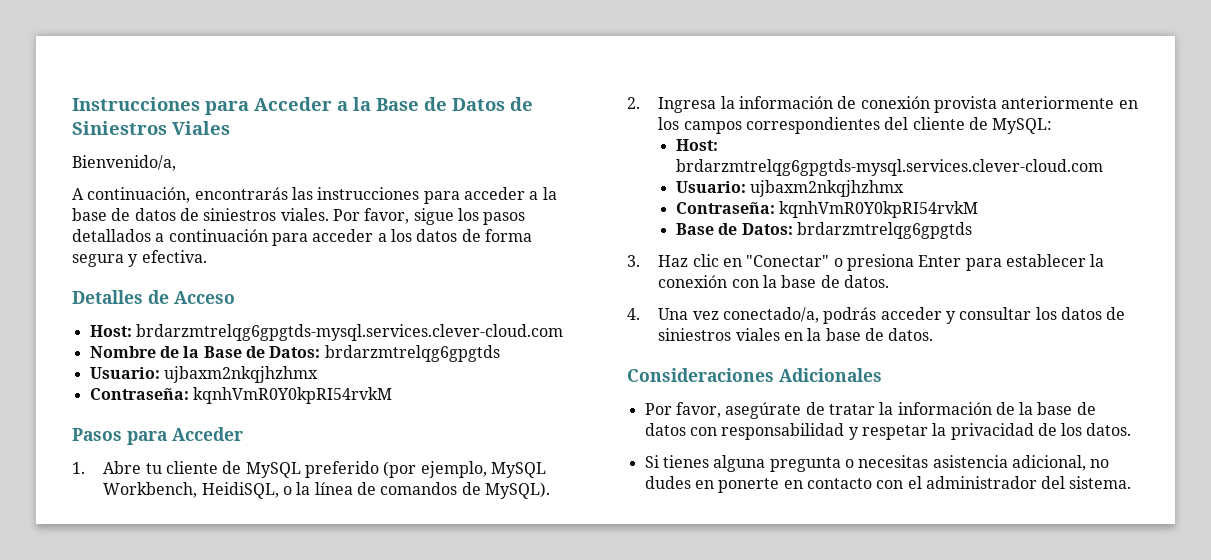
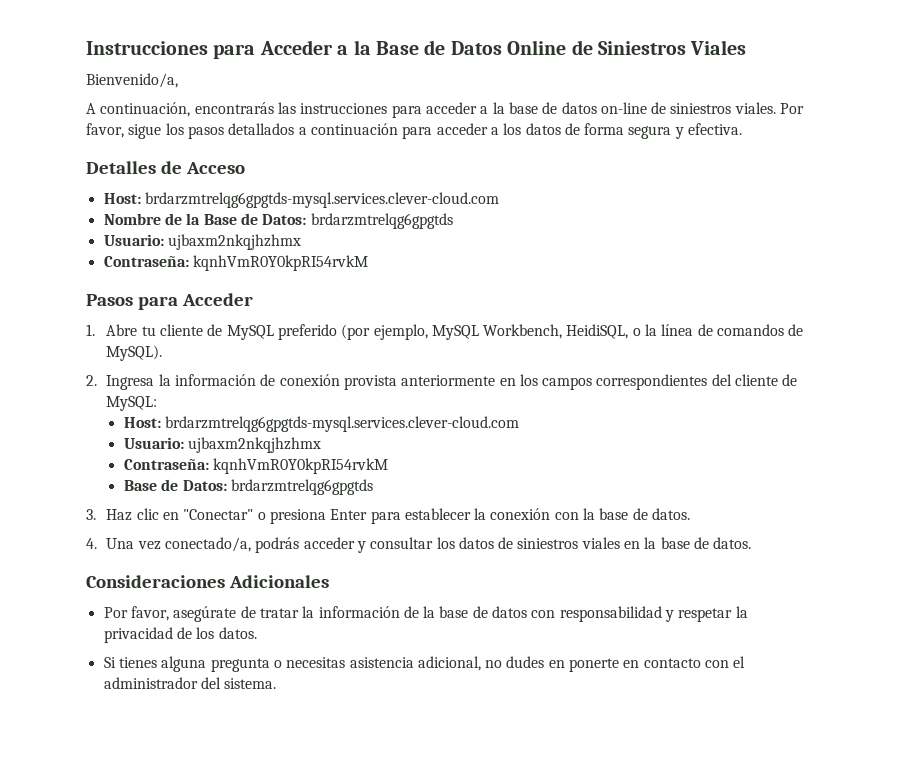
- Instrucciones para Acceder a la Base de Datos de Siniestros Viales
+ Instrucciones para Acceder a la Base de Datos Online de Siniestros Viales
- A continuación, encontrarás las instrucciones para acceder a la base de datos de siniestros viales.
+ A continuación, encontrarás las instrucciones para acceder a la base de datos on-line de siniestros viales.

